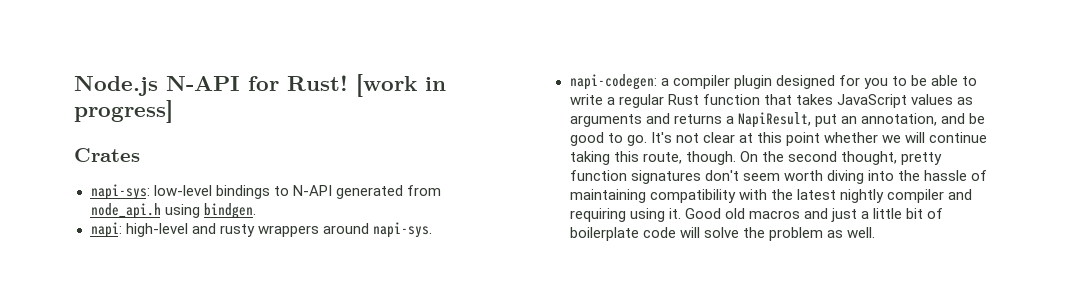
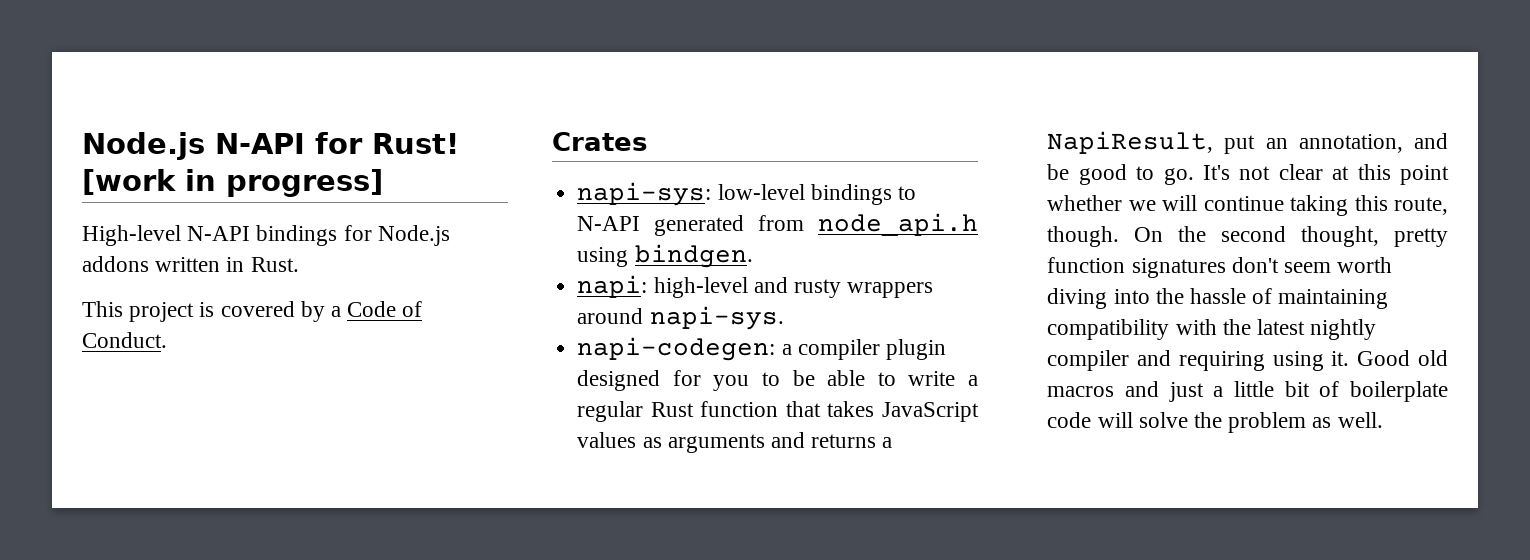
+ High-level N-API bindings for Node.js addons written in Rust.
+ This project is covered by a Code of Conduct.

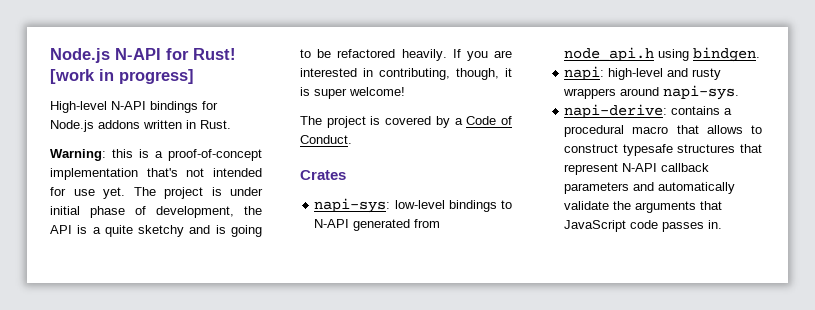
- This project is covered by a Code of Conduct.
+ Warning: this is a proof-of-concept implementation that's not intended for use yet. The project is under initial phase of development, the API is a quite sketchy and is going to be refactored heavily. If you are interested in contributing, though, it is super welcome!
+ The project is covered by a Code of Conduct.
- napi-codegen: a compiler plugin designed for you to be able to write a regular Rust function that takes JavaScript values as arguments and returns a NapiResult, put an annotation, and be good to go. It's not clear at this point whether we will continue taking this route, though. On the second thought, pretty function signatures don't seem worth diving into the hassle of maintaining compatibility with the latest nightly compiler and requiring using it. Good old macros and just a little bit of boilerplate code will solve the problem as well.
+ napi-derive: contains a procedural macro that allows to construct typesafe structures that represent N-API callback parameters and automatically validate the arguments that JavaScript code passes in.

